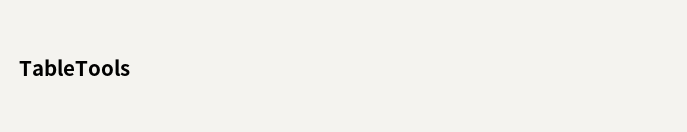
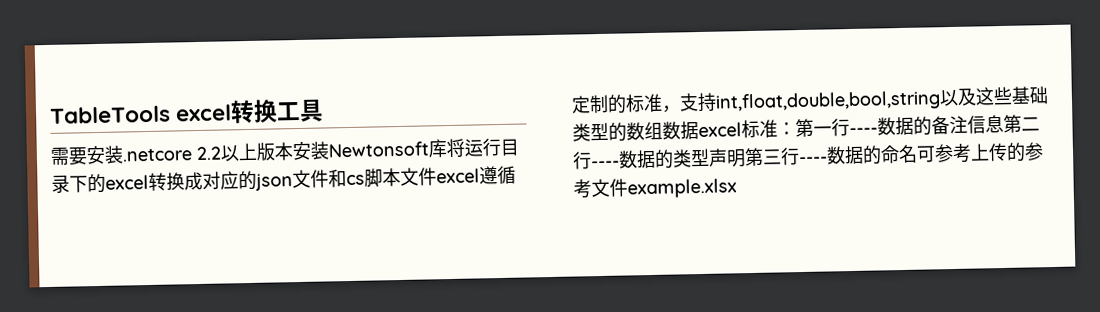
- TableTools
+ TableTools excel转换工具
+ 需要安装.netcore 2.2以上版本安装Newtonsoft库将运行目录下的excel转换成对应的json文件和cs脚本文件excel遵循定制的标准，支持int,float,double,bool,string以及这些基础类型的数组数据excel标准：第一行----数据的备注信息第二行----数据的类型声明第三行----数据的命名可参考上传的参考文件example.xlsx

